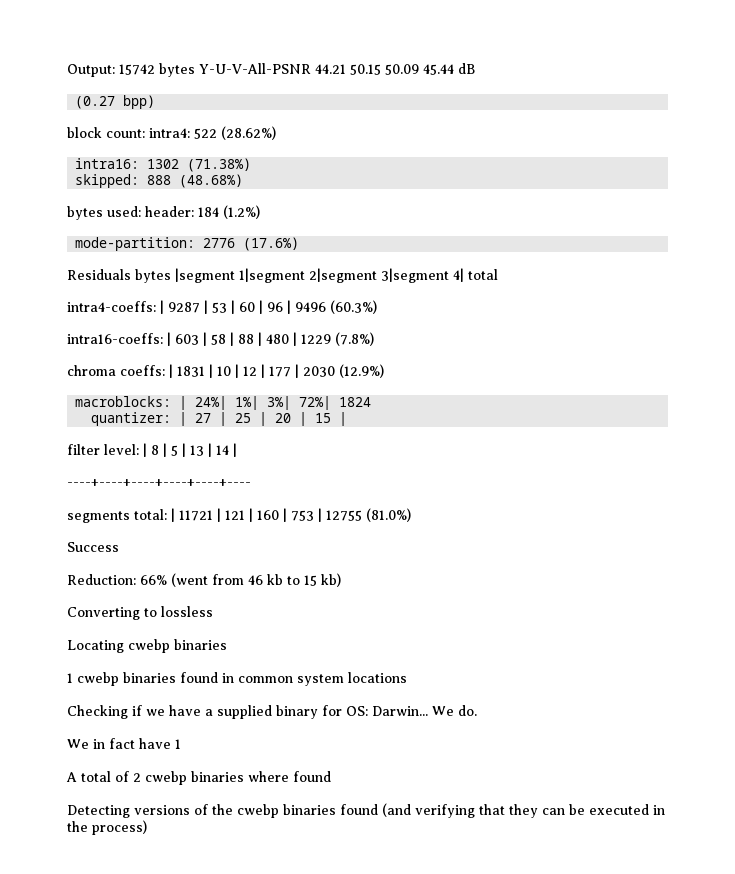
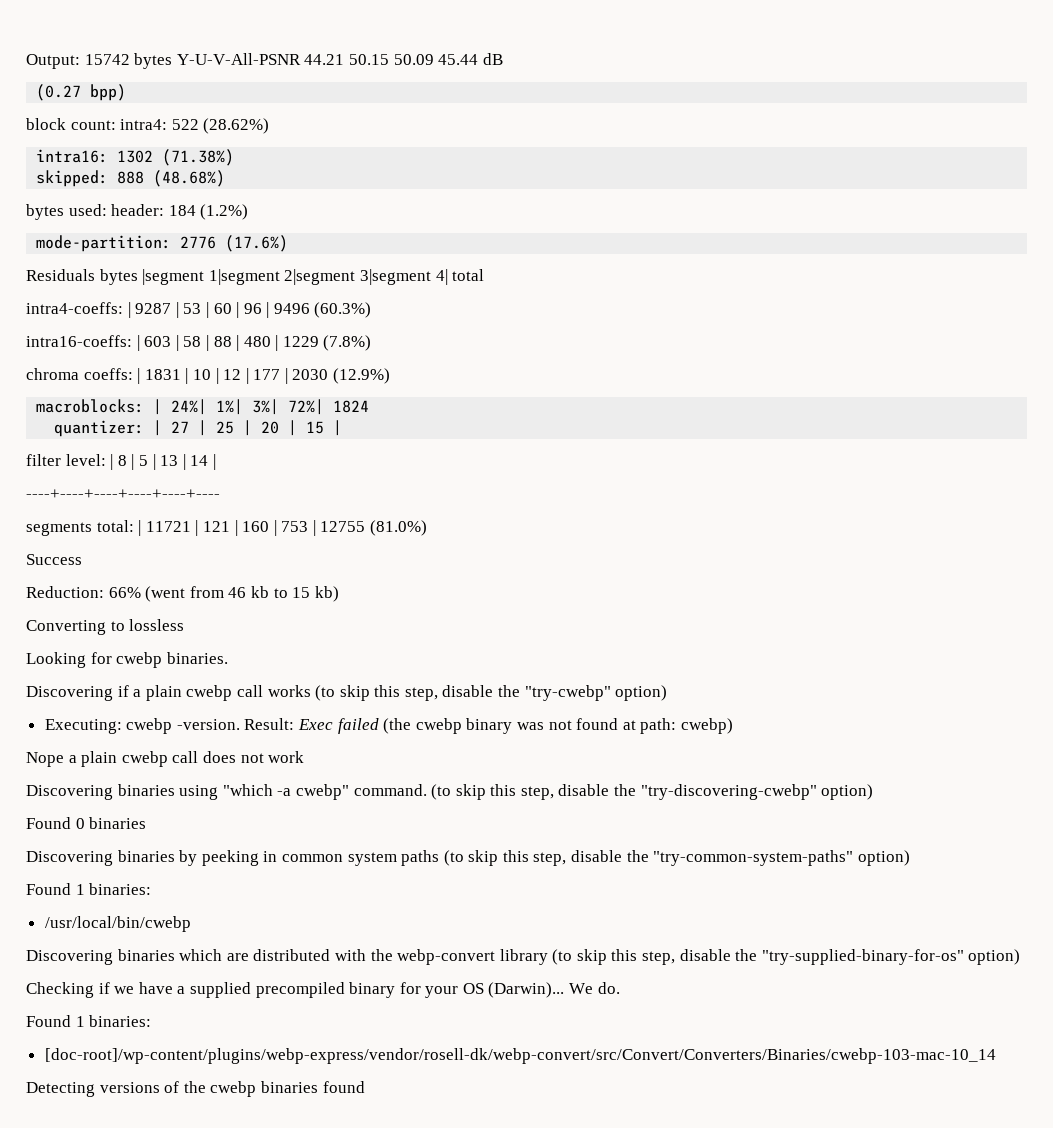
- Locating cwebp binaries
- 1 cwebp binaries found in common system locations
+ Looking for cwebp binaries.
+ Discovering if a plain cwebp call works (to skip this step, disable the "try-cwebp" option)
+ Executing: cwebp -version. Result: Exec failed (the cwebp binary was not found at path: cwebp)
+ Nope a plain cwebp call does not work
+ Discovering binaries using "which -a cwebp" command. (to skip this step, disable the "try-discovering-cwebp" option)
+ Found 0 binaries
+ Discovering binaries by peeking in common system paths (to skip this step, disable the "try-common-system-paths" option)
+ Found 1 binaries:
+ /usr/local/bin/cwebp
+ Discovering binaries which are distributed with the webp-convert library (to skip this step, disable the "try-supplied-binary-for-os" option)
- Checking if we have a supplied binary for OS: Darwin...
+ Checking if we have a supplied precompiled binary for your OS (Darwin)...
  We do.
- We in fact have 1
- A total of 2 cwebp binaries where found
+ Found 1 binaries:
+ [doc-root]/wp-content/plugins/webp-express/vendor/rosell-dk/webp-convert/src/Convert/Converters/Binaries/cwebp-103-mac-10_14
- Detecting versions of the cwebp binaries found (and verifying that they can be executed in the process)
+ Detecting versions of the cwebp binaries found

